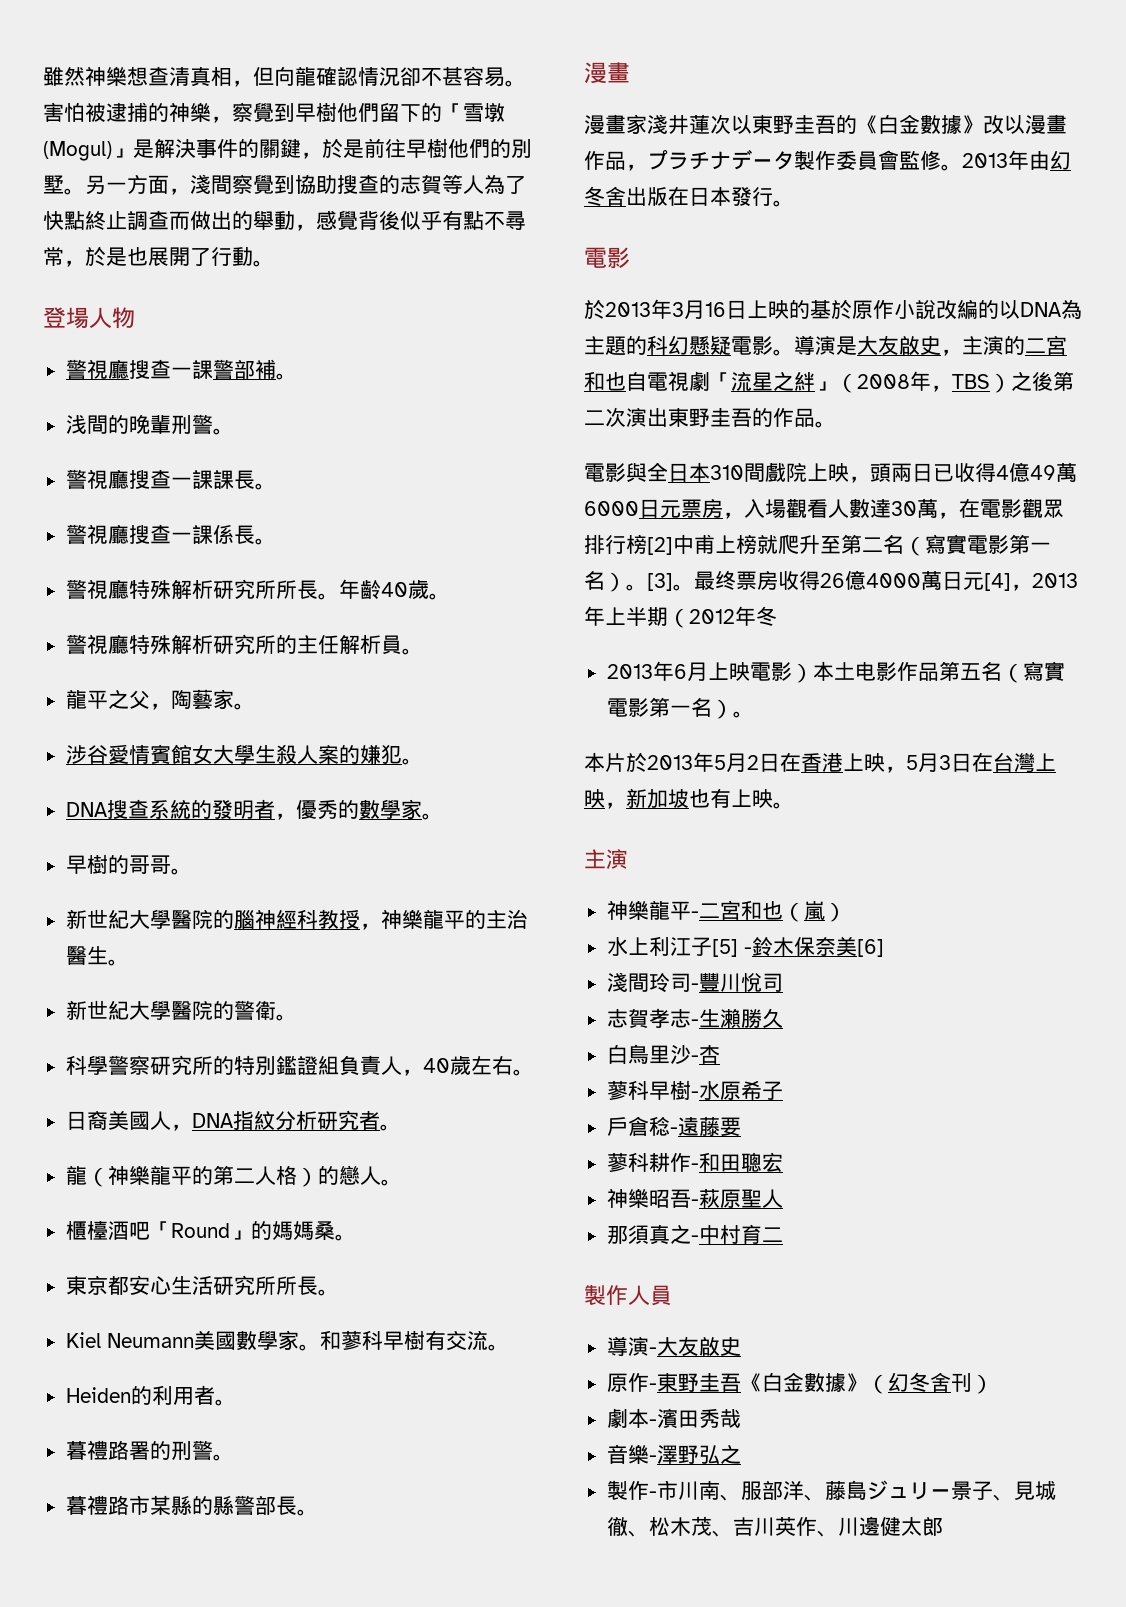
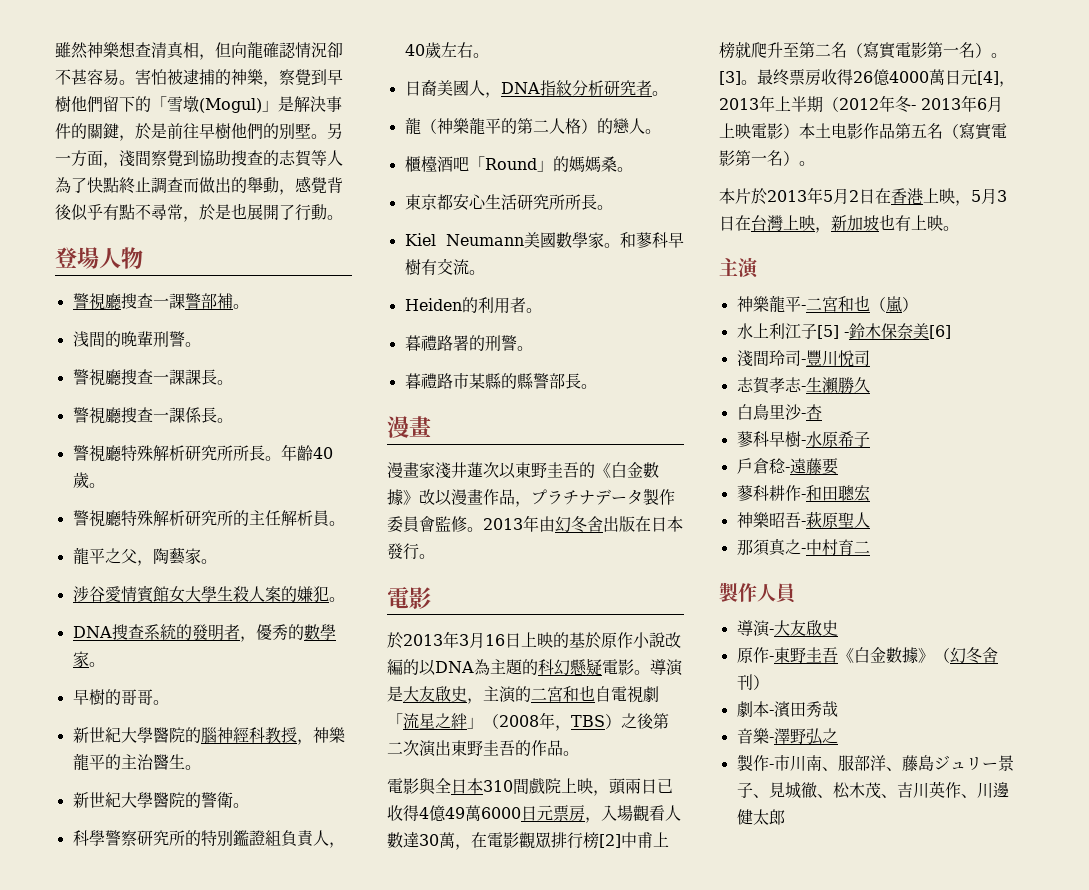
- 最终票房收得26億4000萬日元[4]，2013年上半期（2012年冬
- 2013年6月上映電影）本土电影作品第五名（寫實電影第一名）。
+ 最终票房收得26億4000萬日元[4]，2013年上半期（2012年冬- 2013年6月上映電影）本土电影作品第五名（寫實電影第一名）。

